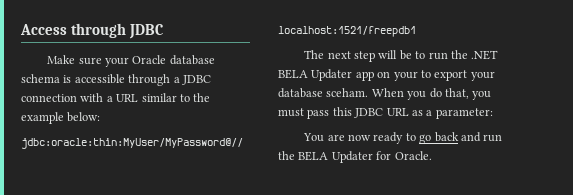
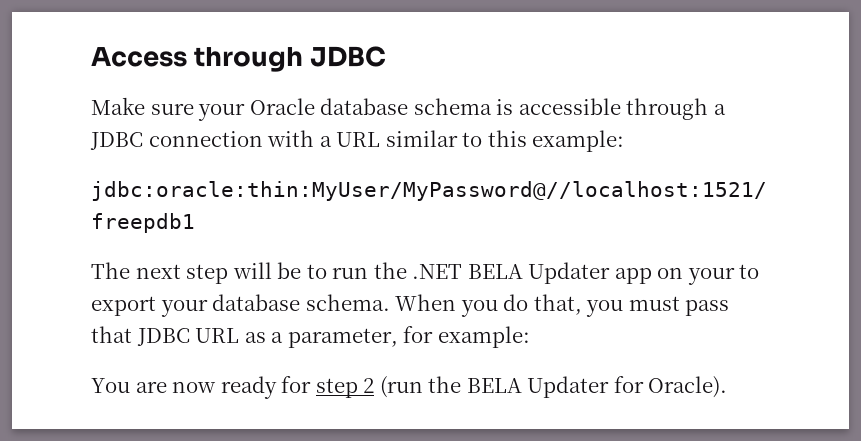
- Make sure your Oracle database schema is accessible through a JDBC connection with a URL similar to the example below:
+ Make sure your Oracle database schema is accessible through a JDBC connection with a URL similar to this example:
- The next step will be to run the .NET BELA Updater app on your to export your database sceham.
+ The next step will be to run the .NET BELA Updater app on your to export your database schema.
- When you do that, you must pass this JDBC URL as a parameter:
+ When you do that, you must pass that JDBC URL as a parameter, for example:
- You are now ready to go back and run the BELA Updater for Oracle.
+ You are now ready for step 2 (run the BELA Updater for Oracle).

